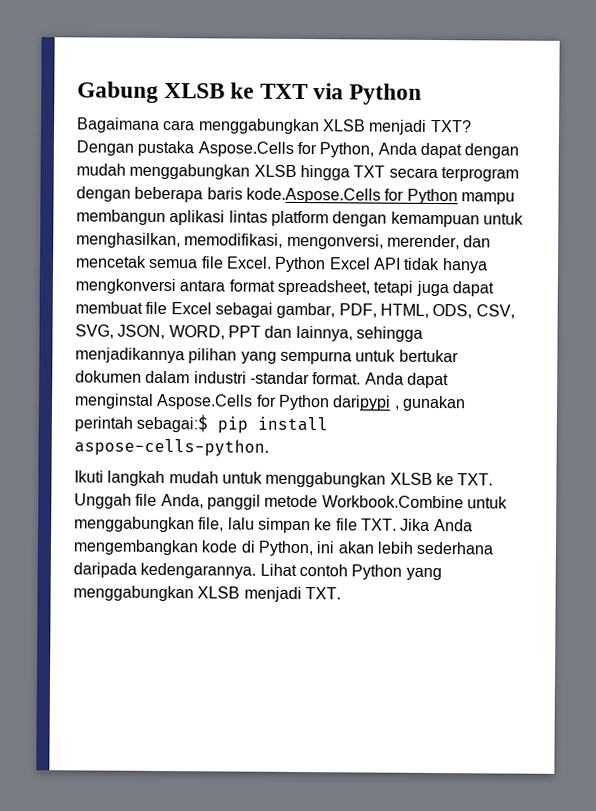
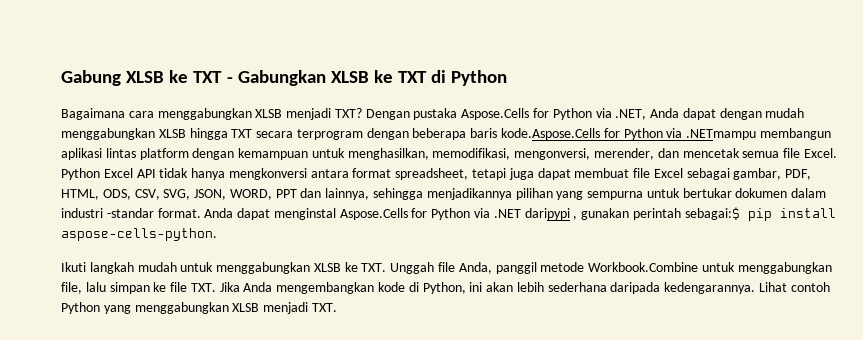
- Gabung XLSB ke TXT via Python
+ Gabung XLSB ke TXT - Gabungkan XLSB ke TXT di Python
- Dengan pustaka Aspose.Cells for Python, Anda dapat dengan mudah menggabungkan XLSB hingga TXT secara terprogram dengan beberapa baris kode.Aspose.Cells for Python mampu membangun aplikasi lintas platform dengan kemampuan untuk menghasilkan, memodifikasi, mengonversi, merender, dan mencetak semua file Excel.
+ Dengan pustaka Aspose.Cells for Python via .NET, Anda dapat dengan mudah menggabungkan XLSB hingga TXT secara terprogram dengan beberapa baris kode.Aspose.Cells for Python via .NETmampu membangun aplikasi lintas platform dengan kemampuan untuk menghasilkan, memodifikasi, mengonversi, merender, dan mencetak semua file Excel.
- Anda dapat menginstal Aspose.Cells for Python daripypi , gunakan perintah sebagai:$ pip install aspose-cells-python.
+ Anda dapat menginstal Aspose.Cells for Python via .NET daripypi , gunakan perintah sebagai:$ pip install aspose-cells-python.

